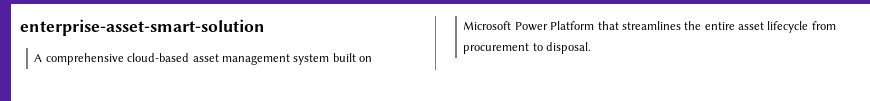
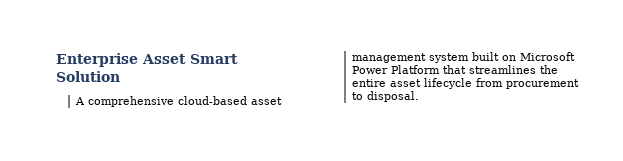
- enterprise-asset-smart-solution
+ Enterprise Asset Smart Solution

